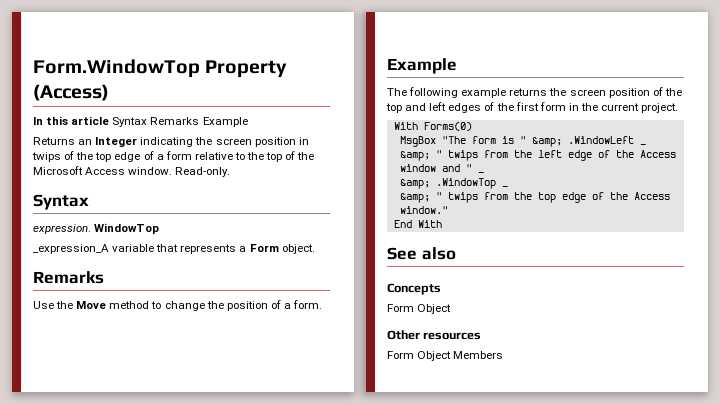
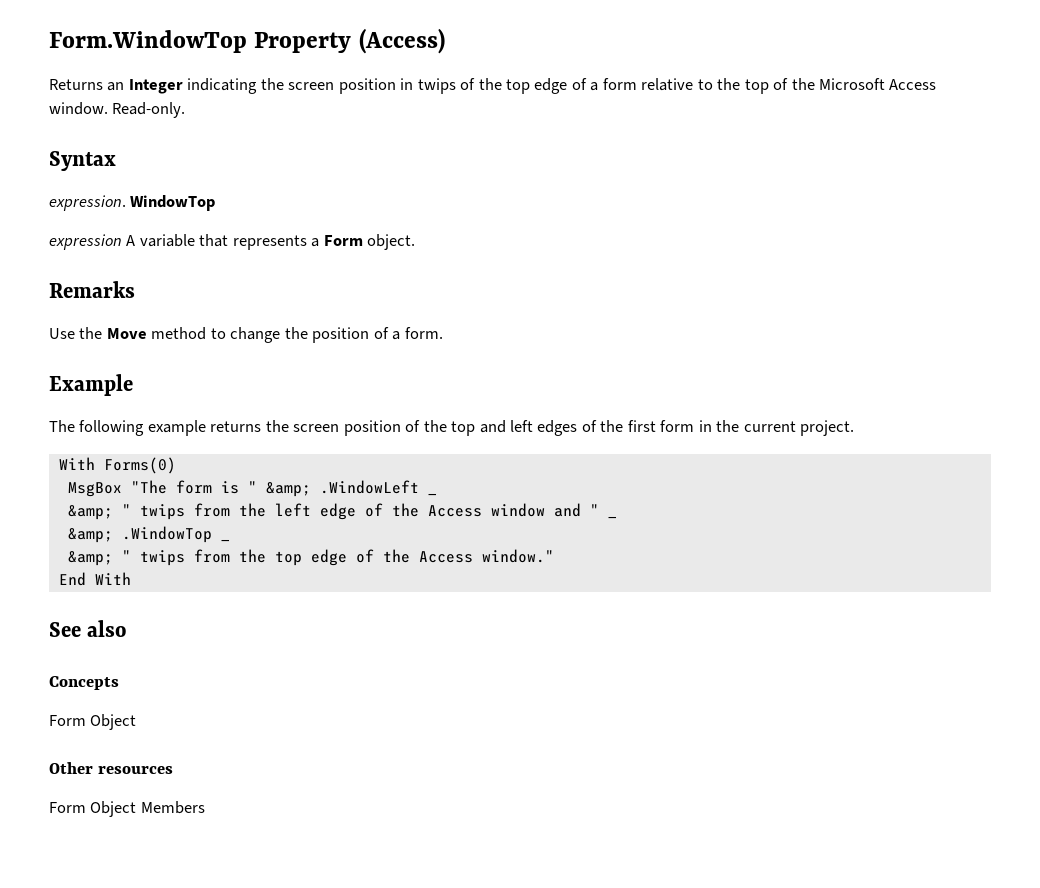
- In this article Syntax Remarks Example
- _expression_A variable that represents a Form object.
+ expression A variable that represents a Form object.

